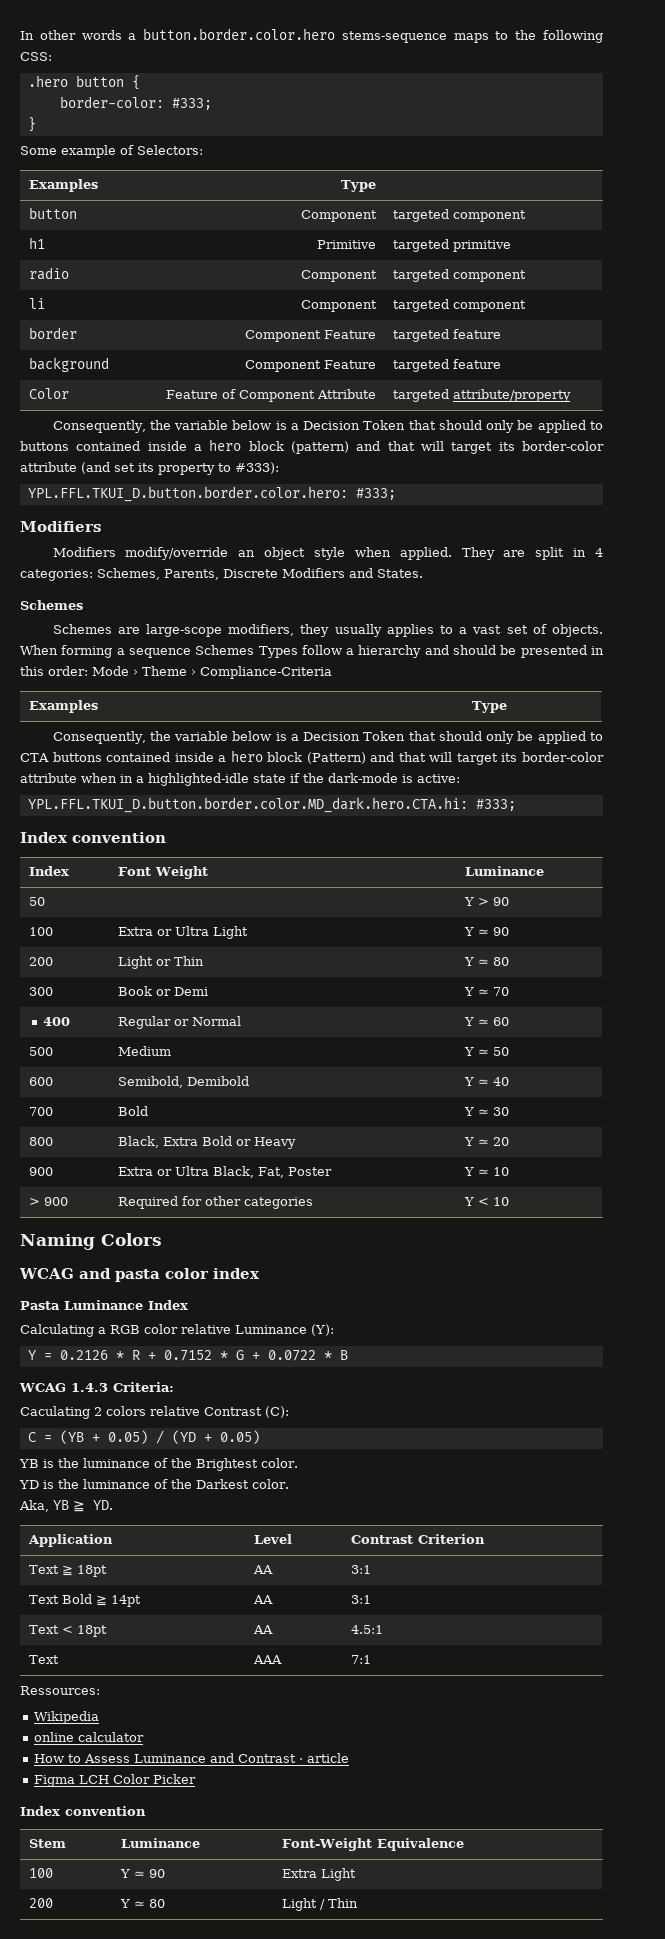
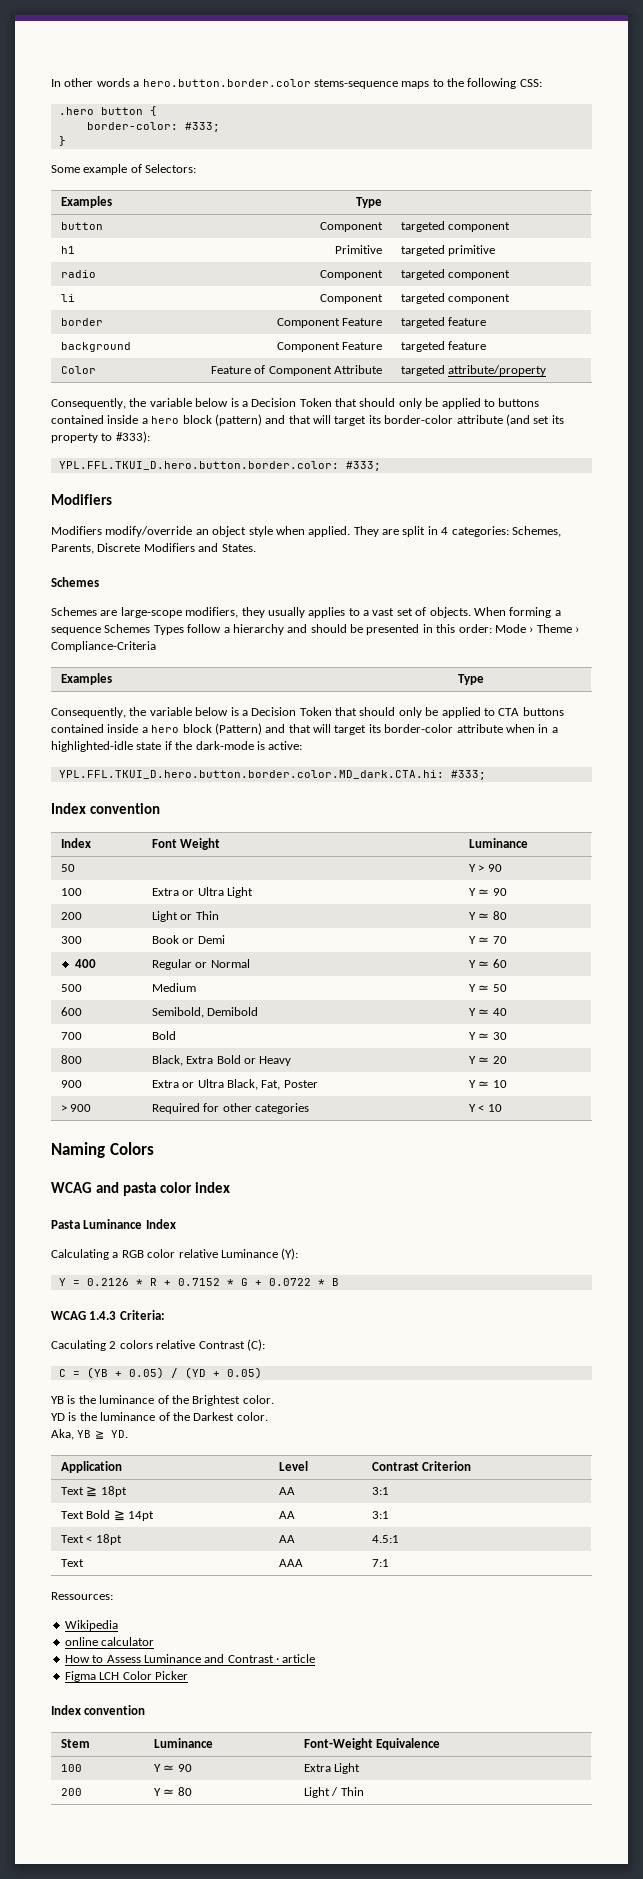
- In other words a button.border.color.hero stems-sequence maps to the following CSS:
+ In other words a hero.button.border.color stems-sequence maps to the following CSS:
- YPL.FFL.TKUI_D.button.border.color.hero: #333;
+ YPL.FFL.TKUI_D.hero.button.border.color: #333;
- YPL.FFL.TKUI_D.button.border.color.MD_dark.hero.CTA.hi: #333;
+ YPL.FFL.TKUI_D.hero.button.border.color.MD_dark.CTA.hi: #333;

